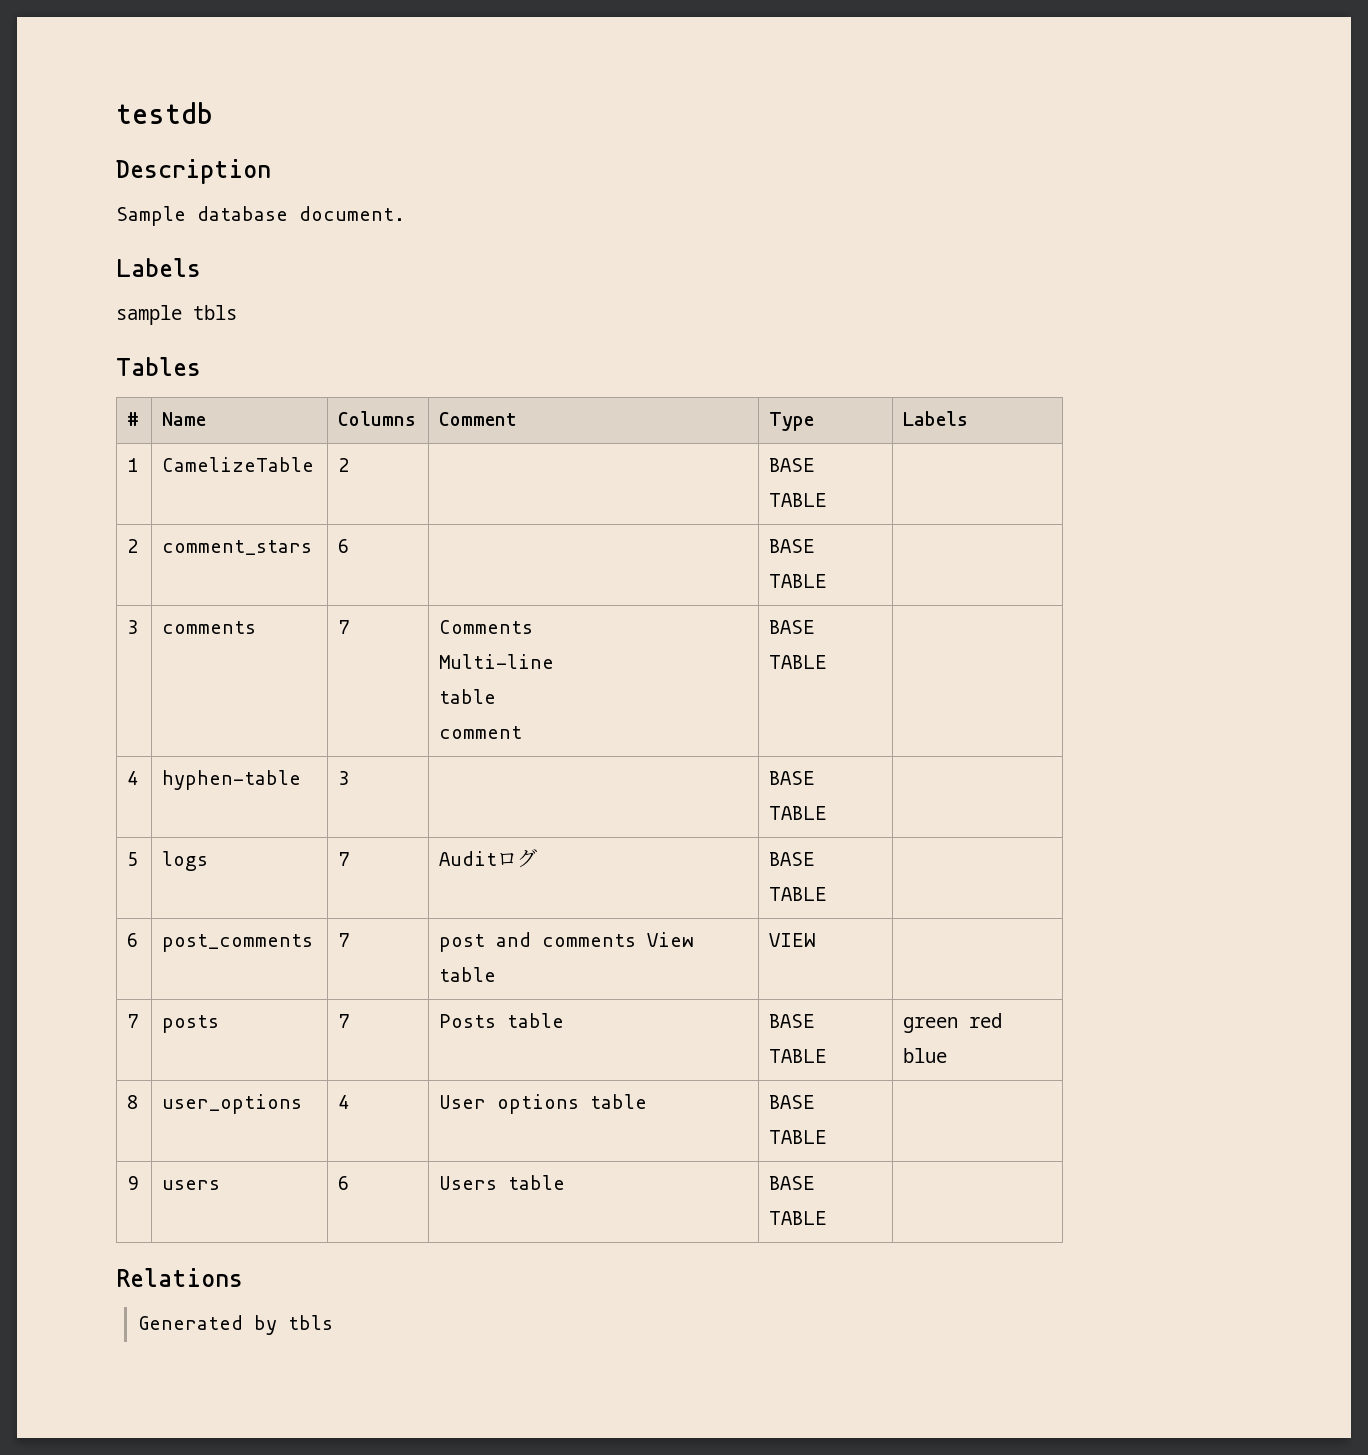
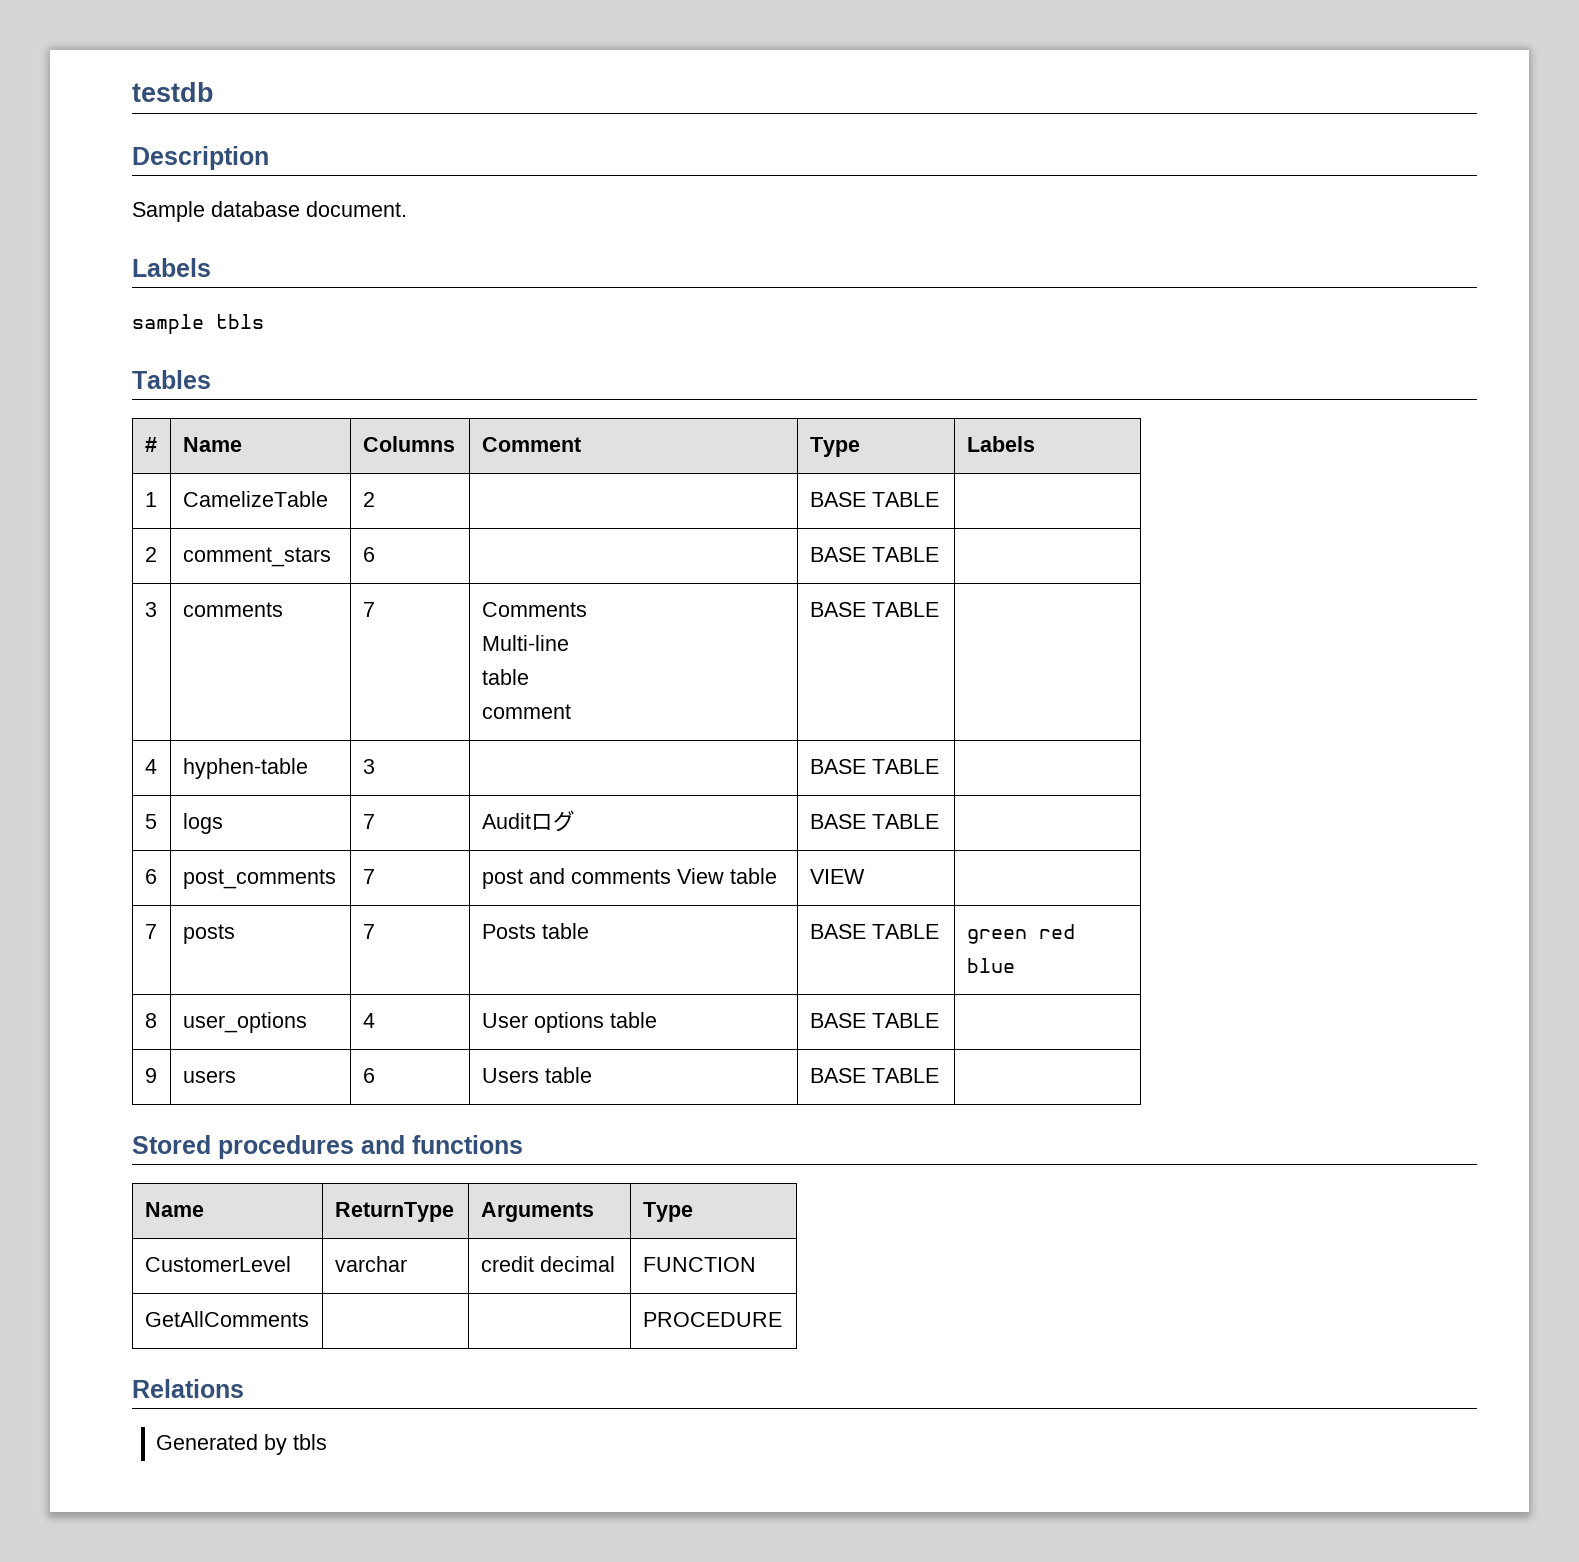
+ Stored procedures and functions
+ Name | ReturnType | Arguments | Type
+ CustomerLevel | varchar | credit decimal | FUNCTION
+ GetAllComments | | | PROCEDURE

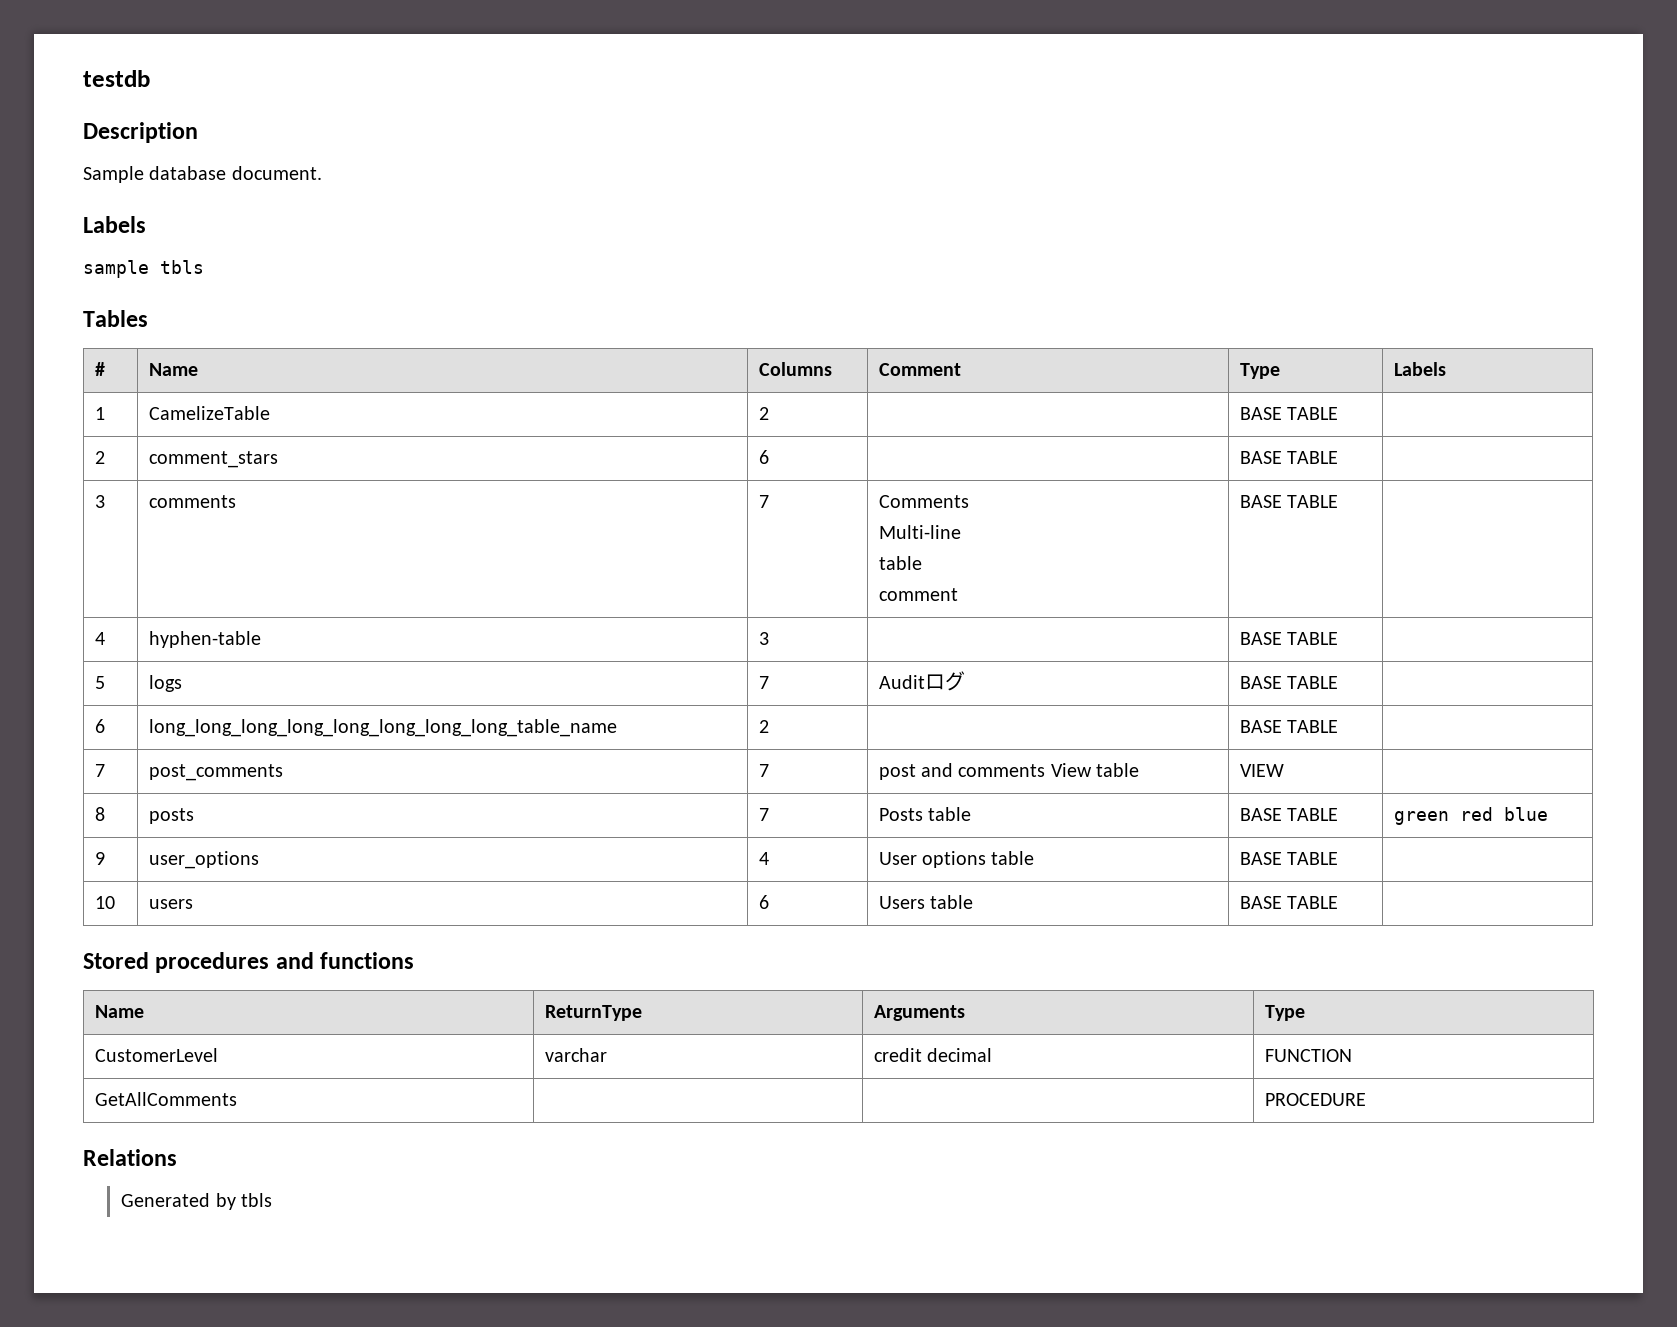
- 6 | post_comments | 7 | post and comments View table | VIEW |
+ 6 | long_long_long_long_long_long_long_long_table_name | 2 | | BASE TABLE |
+ 7 | post_comments | 7 | post and comments View table | VIEW |
- 7 | posts | 7 | Posts table | BASE TABLE | green red blue
+ 8 | posts | 7 | Posts table | BASE TABLE | green red blue
- 8 | user_options | 4 | User options table | BASE TABLE |
+ 9 | user_options | 4 | User options table | BASE TABLE |
- 9 | users | 6 | Users table | BASE TABLE |
+ 10 | users | 6 | Users table | BASE TABLE |

